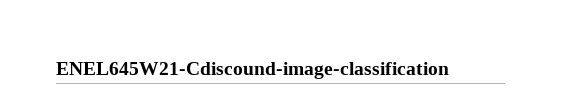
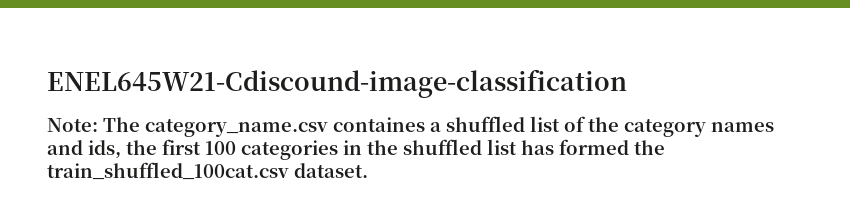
+ Note: The category_name.csv containes a shuffled list of the category names and ids, the first 100 categories in the shuffled list has formed the train_shuffled_100cat.csv dataset.

